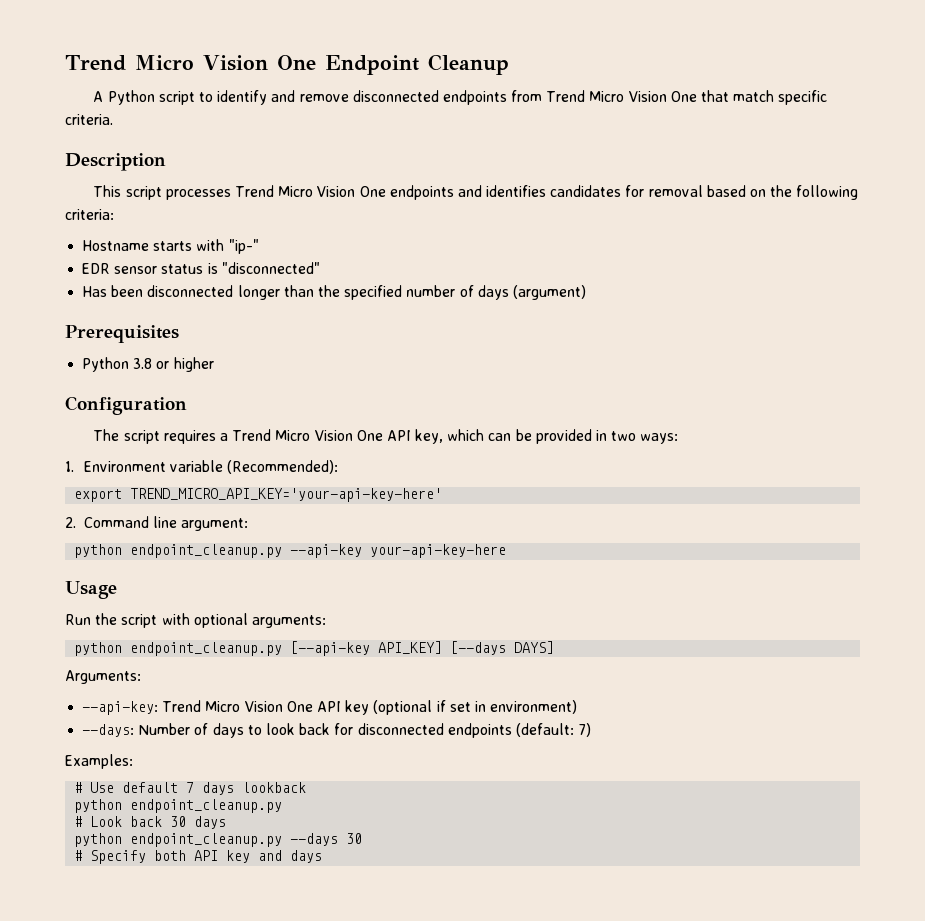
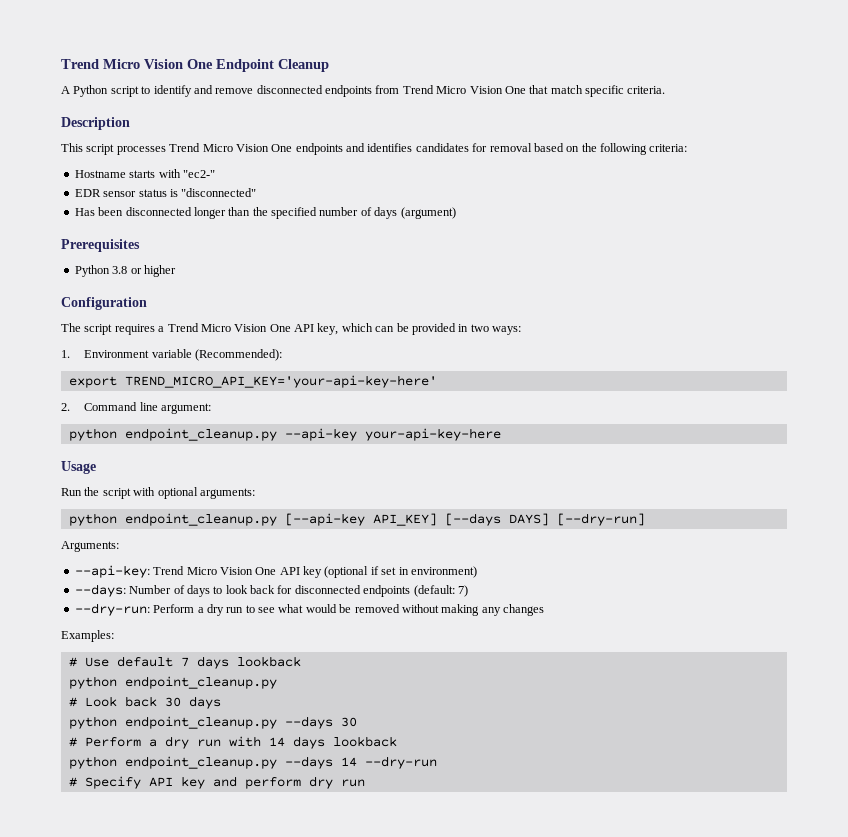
- Hostname starts with "ip-"
+ Hostname starts with "ec2-"
- python endpoint_cleanup.py [--api-key API_KEY] [--days DAYS]
+ python endpoint_cleanup.py [--api-key API_KEY] [--days DAYS] [--dry-run]
+ --dry-run: Perform a dry run to see what would be removed without making any changes
+ # Perform a dry run with 14 days lookback
+ python endpoint_cleanup.py --days 14 --dry-run
- # Specify both API key and days
+ # Specify API key and perform dry run

